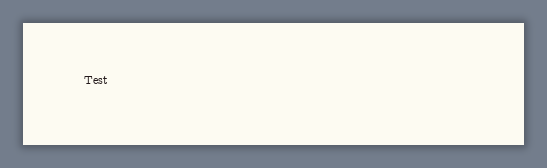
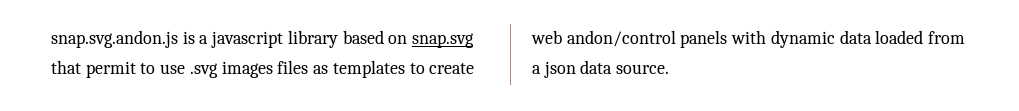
- Test
+ snap.svg.andon.js is a javascript library based on snap.svg that permit to use .svg images files as templates to create web andon/control panels with dynamic data loaded from a json data source.

